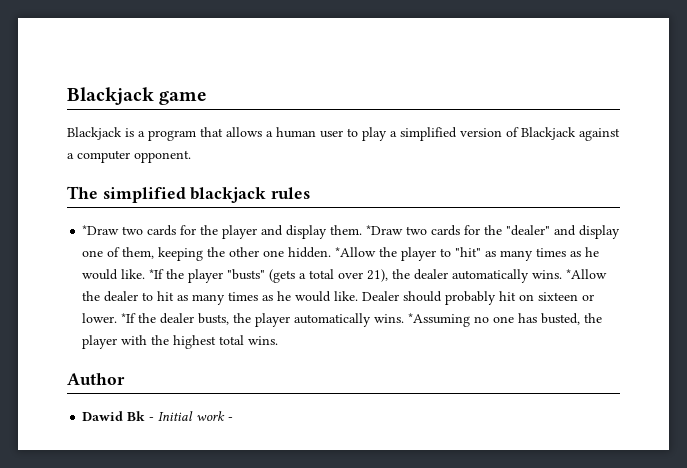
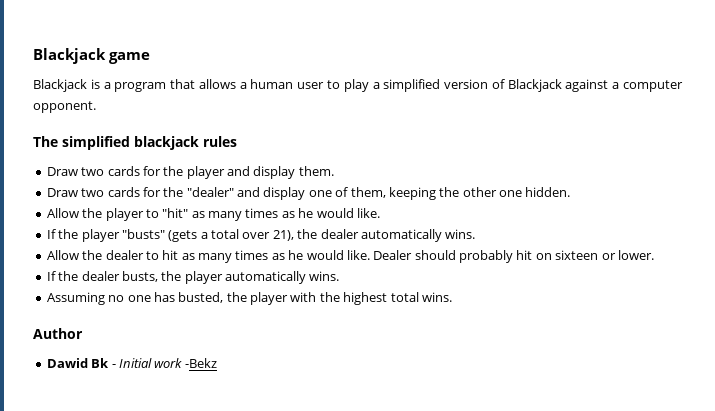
- *Draw two cards for the player and display them. *Draw two cards for the "dealer" and display one of them, keeping the other one hidden. *Allow the player to "hit" as many times as he would like. *If the player "busts" (gets a total over 21), the dealer automatically wins. *Allow the dealer to hit as many times as he would like.
+ Draw two cards for the player and display them.
+ Draw two cards for the "dealer" and display one of them, keeping the other one hidden.
+ Allow the player to "hit" as many times as he would like.
+ If the player "busts" (gets a total over 21), the dealer automatically wins.
+ Allow the dealer to hit as many times as he would like.
- Dealer should probably hit on sixteen or lower. *If the dealer busts, the player automatically wins. *Assuming no one has busted, the player with the highest total wins.
+ Dealer should probably hit on sixteen or lower.
+ If the dealer busts, the player automatically wins.
+ Assuming no one has busted, the player with the highest total wins.
- Dawid Bk - Initial work -
+ Dawid Bk - Initial work -Bekz

